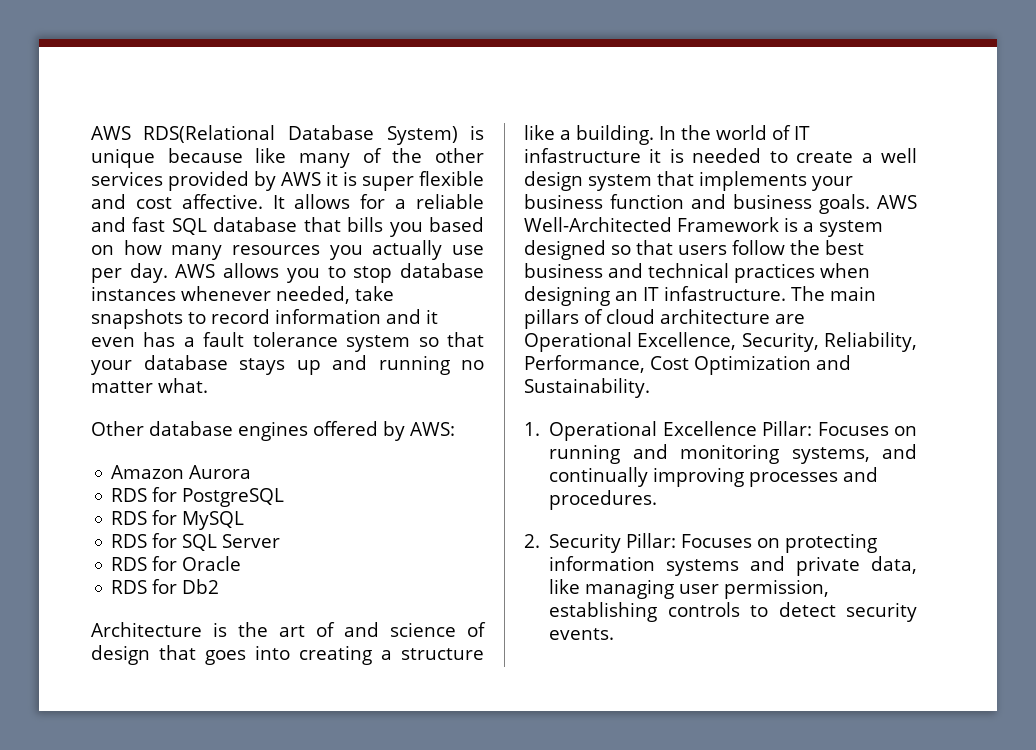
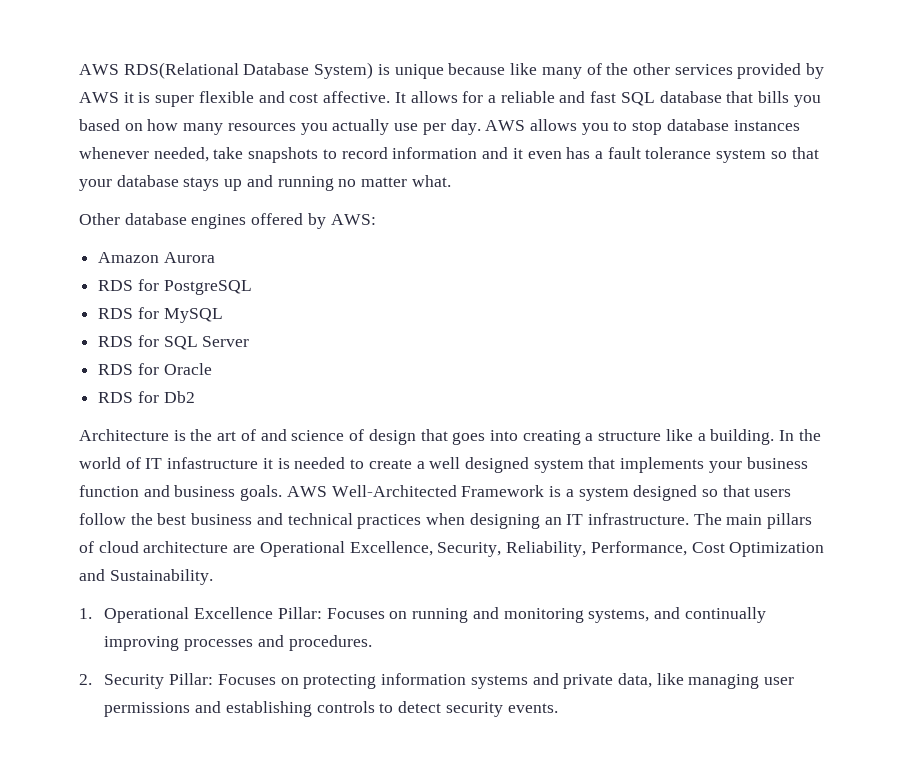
- In the world of IT infastructure it is needed to create a well design system that implements your business function and business goals.
+ In the world of IT infastructure it is needed to create a well designed system that implements your business function and business goals.
- AWS Well-Architected Framework is a system designed so that users follow the best business and technical practices when designing an IT infastructure.
+ AWS Well-Architected Framework is a system designed so that users follow the best business and technical practices when designing an IT infrastructure.
- 2. Security Pillar: Focuses on protecting information systems and private data, like managing user permission, establishing controls to detect security events.
+ 2. Security Pillar: Focuses on protecting information systems and private data, like managing user permissions and establishing controls to detect security events.

